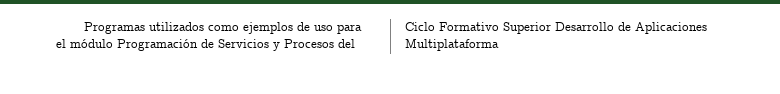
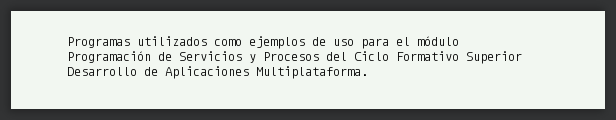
- Programas utilizados como ejemplos de uso para el módulo Programación de Servicios y Procesos del Ciclo Formativo Superior Desarrollo de Aplicaciones Multiplataforma
+ Programas utilizados como ejemplos de uso para el módulo Programación de Servicios y Procesos del Ciclo Formativo Superior Desarrollo de Aplicaciones Multiplataforma.

